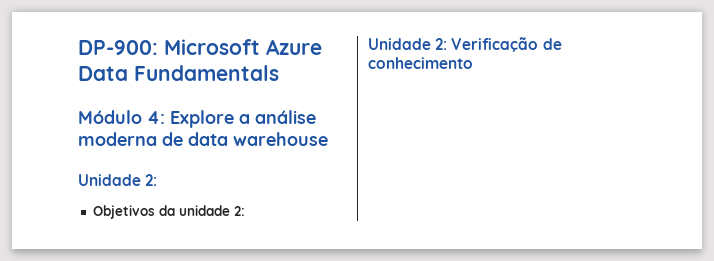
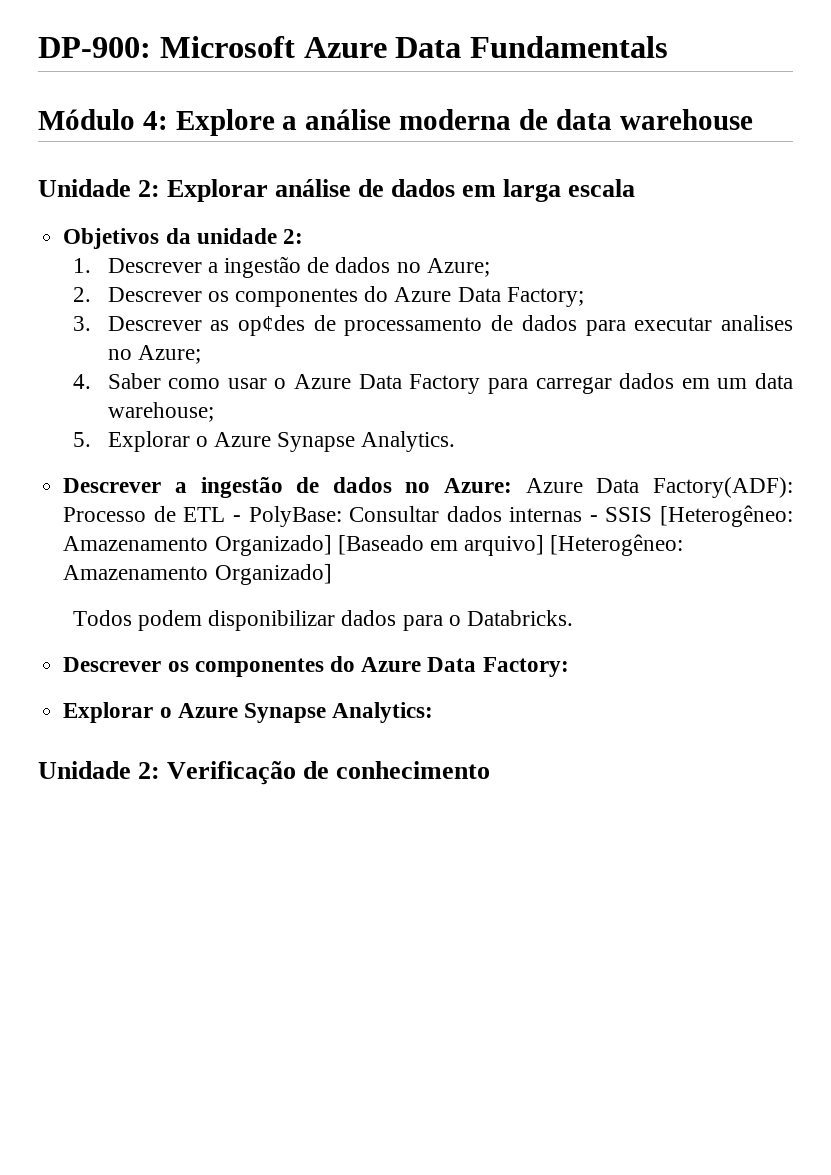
  Módulo 4: Explore a análise moderna de data warehouse
- Unidade 2:
+ Unidade 2: Explorar análise de dados em larga escala
  Objetivos da unidade 2:
+ 1. Descrever a ingestão de dados no Azure;
+ 2. Descrever os componentes do Azure Data Factory;
+ 3. Descrever as op¢des de processamento de dados para executar analises no Azure;
+ 4. Saber como usar o Azure Data Factory para carregar dados em um data warehouse;
+ 5. Explorar o Azure Synapse Analytics.
+ Descrever a ingestão de dados no Azure: Azure Data Factory(ADF): Processo de ETL - PolyBase: Consultar dados internas - SSIS [Heterogêneo: Amazenamento Organizado] [Baseado em arquivo] [Heterogêneo: Amazenamento Organizado]
+ Todos podem disponibilizar dados para o Databricks.
+ Descrever os componentes do Azure Data Factory:
+ Explorar o Azure Synapse Analytics:

